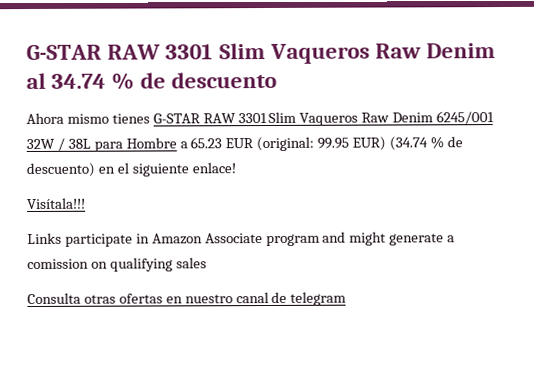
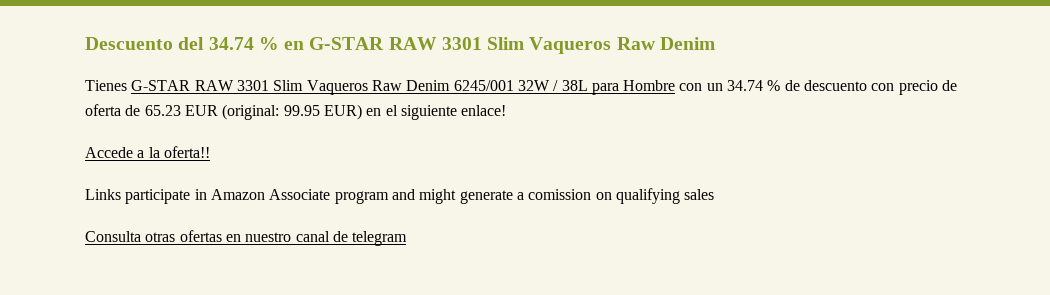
- G-STAR RAW 3301 Slim Vaqueros Raw Denim al 34.74 % de descuento
- Ahora mismo tienes G-STAR RAW 3301 Slim Vaqueros Raw Denim 6245/001 32W / 38L para Hombre a 65.23 EUR (original: 99.95 EUR) (34.74 % de descuento) en el siguiente enlace!
+ Descuento del 34.74 % en G-STAR RAW 3301 Slim Vaqueros Raw Denim
+ Tienes G-STAR RAW 3301 Slim Vaqueros Raw Denim 6245/001 32W / 38L para Hombre con un 34.74 % de descuento con precio de oferta de 65.23 EUR (original: 99.95 EUR) en el siguiente enlace!
- Visítala!!!
+ Accede a la oferta!!

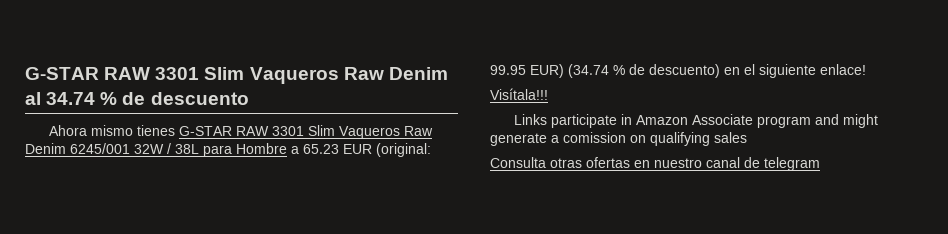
- Descuento del 34.74 % en G-STAR RAW 3301 Slim Vaqueros Raw Denim
- Tienes G-STAR RAW 3301 Slim Vaqueros Raw Denim 6245/001 32W / 38L para Hombre con un 34.74 % de descuento con precio de oferta de 65.23 EUR (original: 99.95 EUR) en el siguiente enlace!
+ G-STAR RAW 3301 Slim Vaqueros Raw Denim al 34.74 % de descuento
+ Ahora mismo tienes G-STAR RAW 3301 Slim Vaqueros Raw Denim 6245/001 32W / 38L para Hombre a 65.23 EUR (original: 99.95 EUR) (34.74 % de descuento) en el siguiente enlace!
- Accede a la oferta!!
+ Visítala!!!

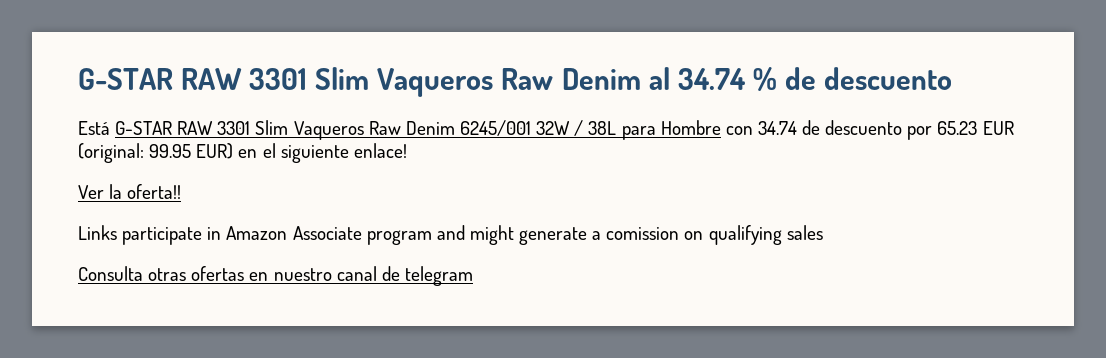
- Ahora mismo tienes G-STAR RAW 3301 Slim Vaqueros Raw Denim 6245/001 32W / 38L para Hombre a 65.23 EUR (original: 99.95 EUR) (34.74 % de descuento) en el siguiente enlace!
+ Está G-STAR RAW 3301 Slim Vaqueros Raw Denim 6245/001 32W / 38L para Hombre con 34.74 de descuento por 65.23 EUR (original: 99.95 EUR) en el siguiente enlace!
- Visítala!!!
+ Ver la oferta!!

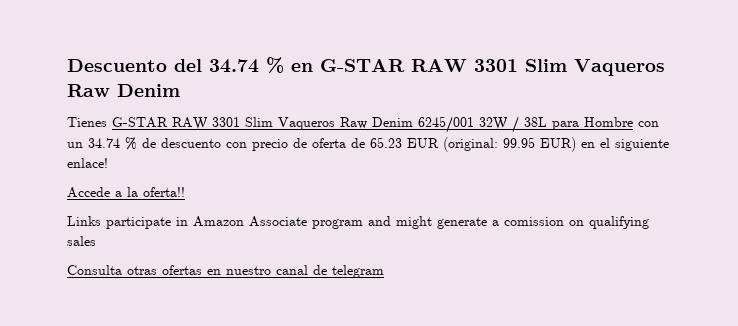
- G-STAR RAW 3301 Slim Vaqueros Raw Denim al 34.74 % de descuento
- Está G-STAR RAW 3301 Slim Vaqueros Raw Denim 6245/001 32W / 38L para Hombre con 34.74 de descuento por 65.23 EUR (original: 99.95 EUR) en el siguiente enlace!
+ Descuento del 34.74 % en G-STAR RAW 3301 Slim Vaqueros Raw Denim
+ Tienes G-STAR RAW 3301 Slim Vaqueros Raw Denim 6245/001 32W / 38L para Hombre con un 34.74 % de descuento con precio de oferta de 65.23 EUR (original: 99.95 EUR) en el siguiente enlace!
- Ver la oferta!!
+ Accede a la oferta!!

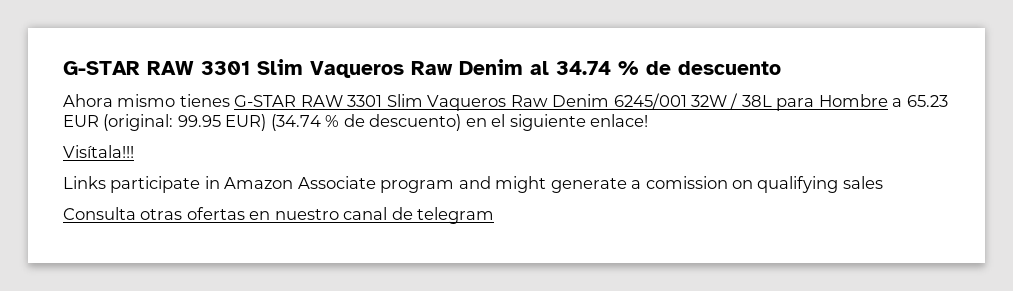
- Descuento del 34.74 % en G-STAR RAW 3301 Slim Vaqueros Raw Denim
- Tienes G-STAR RAW 3301 Slim Vaqueros Raw Denim 6245/001 32W / 38L para Hombre con un 34.74 % de descuento con precio de oferta de 65.23 EUR (original: 99.95 EUR) en el siguiente enlace!
+ G-STAR RAW 3301 Slim Vaqueros Raw Denim al 34.74 % de descuento
+ Ahora mismo tienes G-STAR RAW 3301 Slim Vaqueros Raw Denim 6245/001 32W / 38L para Hombre a 65.23 EUR (original: 99.95 EUR) (34.74 % de descuento) en el siguiente enlace!
- Accede a la oferta!!
+ Visítala!!!

